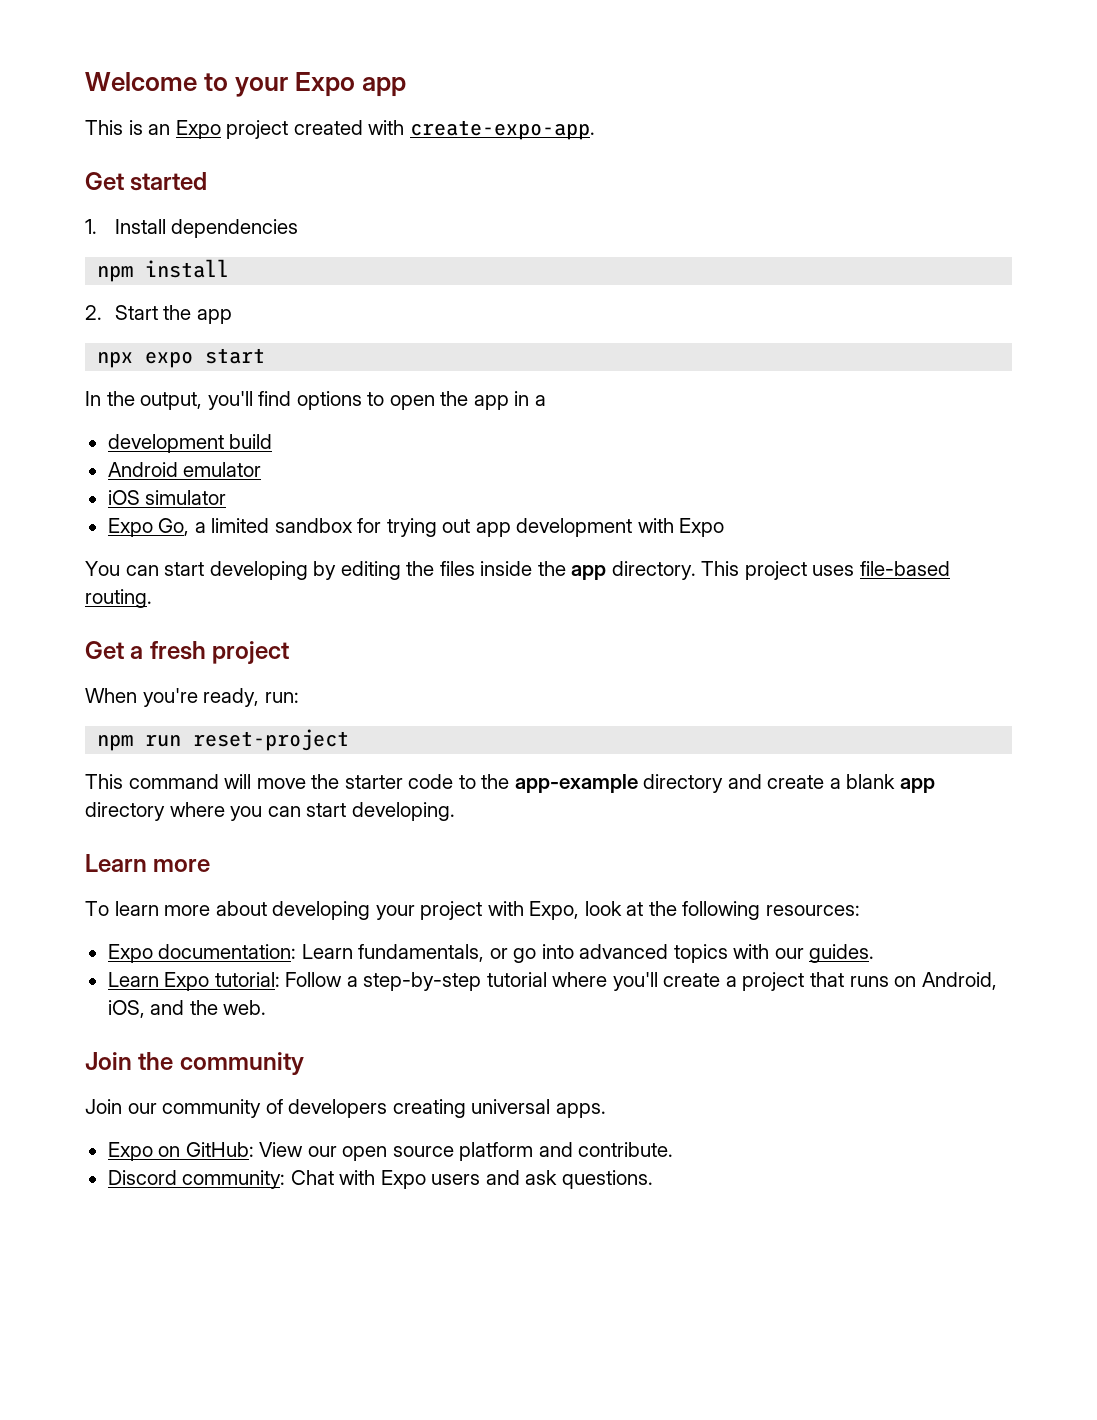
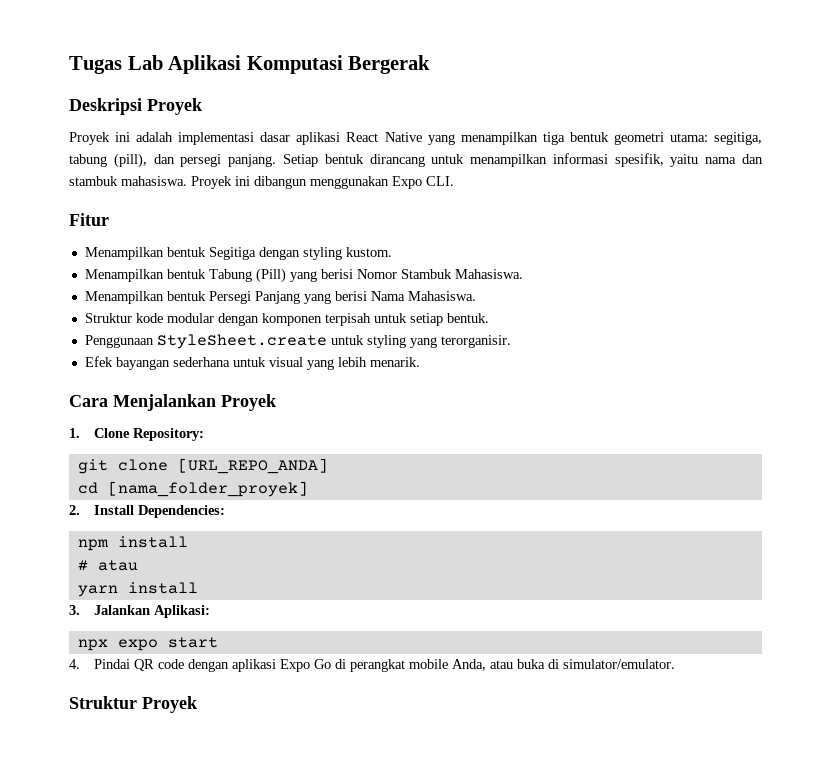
- Welcome to your Expo app
- This is an Expo project created with create-expo-app.
- Get started
- 1. Install dependencies
+ Tugas Lab Aplikasi Komputasi Bergerak
+ Deskripsi Proyek
+ Proyek ini adalah implementasi dasar aplikasi React Native yang menampilkan tiga bentuk geometri utama: segitiga, tabung (pill), dan persegi panjang. Setiap bentuk dirancang untuk menampilkan informasi spesifik, yaitu nama dan stambuk mahasiswa. Proyek ini dibangun menggunakan Expo CLI.
+ Fitur
+ Menampilkan bentuk Segitiga dengan styling kustom.
+ Menampilkan bentuk Tabung (Pill) yang berisi Nomor Stambuk Mahasiswa.
+ Menampilkan bentuk Persegi Panjang yang berisi Nama Mahasiswa.
+ Struktur kode modular dengan komponen terpisah untuk setiap bentuk.
+ Penggunaan StyleSheet.create untuk styling yang terorganisir.
+ Efek bayangan sederhana untuk visual yang lebih menarik.
+ Cara Menjalankan Proyek
+ 1. Clone Repository:
+ git clone [URL_REPO_ANDA]
+ cd [nama_folder_proyek]
+ 2. Install Dependencies:
  npm install
- 2. Start the app
+ # atau
+ yarn install
+ 3. Jalankan Aplikasi:
  npx expo start
- In the output, you'll find options to open the app in a
- development build
- Android emulator
- iOS simulator
- Expo Go, a limited sandbox for trying out app development with Expo
- You can start developing by editing the files inside the app directory. This project uses file-based routing.
- Get a fresh project
- When you're ready, run:
- npm run reset-project
- This command will move the starter code to the app-example directory and create a blank app directory where you can start developing.
- Learn more
- To learn more about developing your project with Expo, look at the following resources:
- Expo documentation: Learn fundamentals, or go into advanced topics with our guides.
- Learn Expo tutorial: Follow a step-by-step tutorial where you'll create a project that runs on Android, iOS, and the web.
- Join the community
- Join our community of developers creating universal apps.
- Expo on GitHub: View our open source platform and contribute.
- Discord community: Chat with Expo users and ask questions.
+ 4. Pindai QR code dengan aplikasi Expo Go di perangkat mobile Anda, atau buka di simulator/emulator.
+ Struktur Proyek

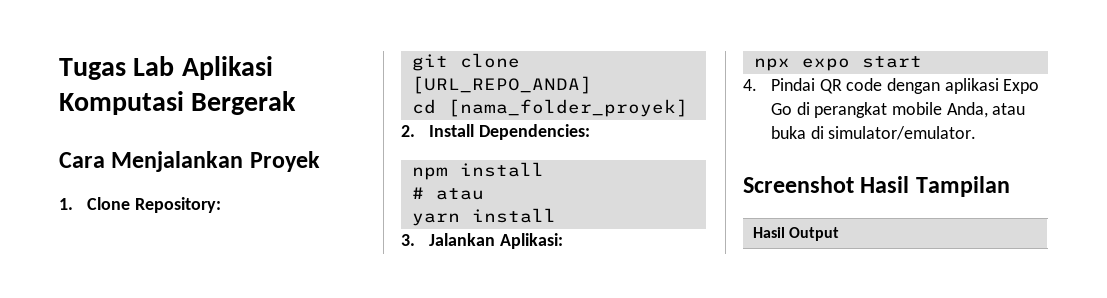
- Deskripsi Proyek
- Proyek ini adalah implementasi dasar aplikasi React Native yang menampilkan tiga bentuk geometri utama: segitiga, tabung (pill), dan persegi panjang. Setiap bentuk dirancang untuk menampilkan informasi spesifik, yaitu nama dan stambuk mahasiswa. Proyek ini dibangun menggunakan Expo CLI.
- Fitur
- Menampilkan bentuk Segitiga dengan styling kustom.
- Menampilkan bentuk Tabung (Pill) yang berisi Nomor Stambuk Mahasiswa.
- Menampilkan bentuk Persegi Panjang yang berisi Nama Mahasiswa.
- Struktur kode modular dengan komponen terpisah untuk setiap bentuk.
- Penggunaan StyleSheet.create untuk styling yang terorganisir.
- Efek bayangan sederhana untuk visual yang lebih menarik.
- Struktur Proyek
+ Screenshot Hasil Tampilan
+ Hasil Output

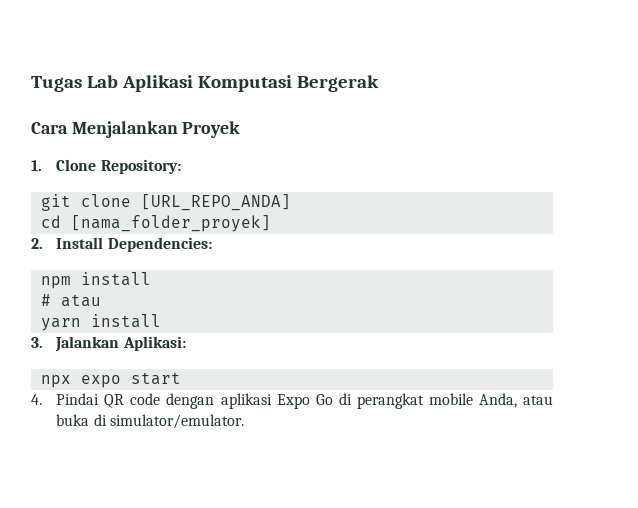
- Screenshot Hasil Tampilan
- Hasil Output

